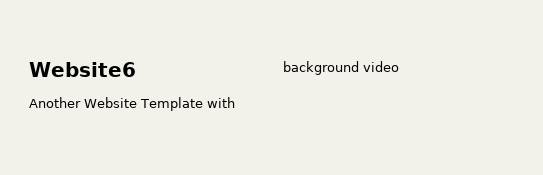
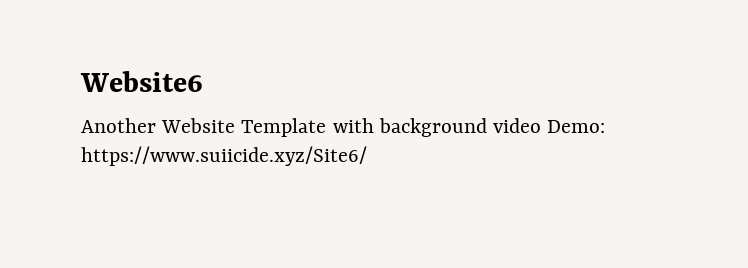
- Another Website Template with background video
+ Another Website Template with background video Demo: https://www.suiicide.xyz/Site6/

